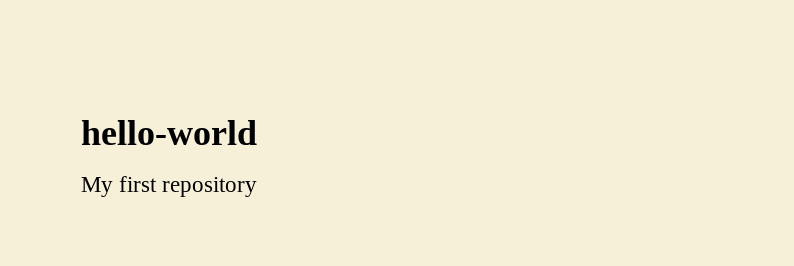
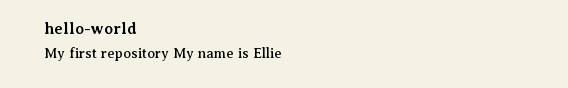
- My first repository
+ My first repository My name is Ellie

